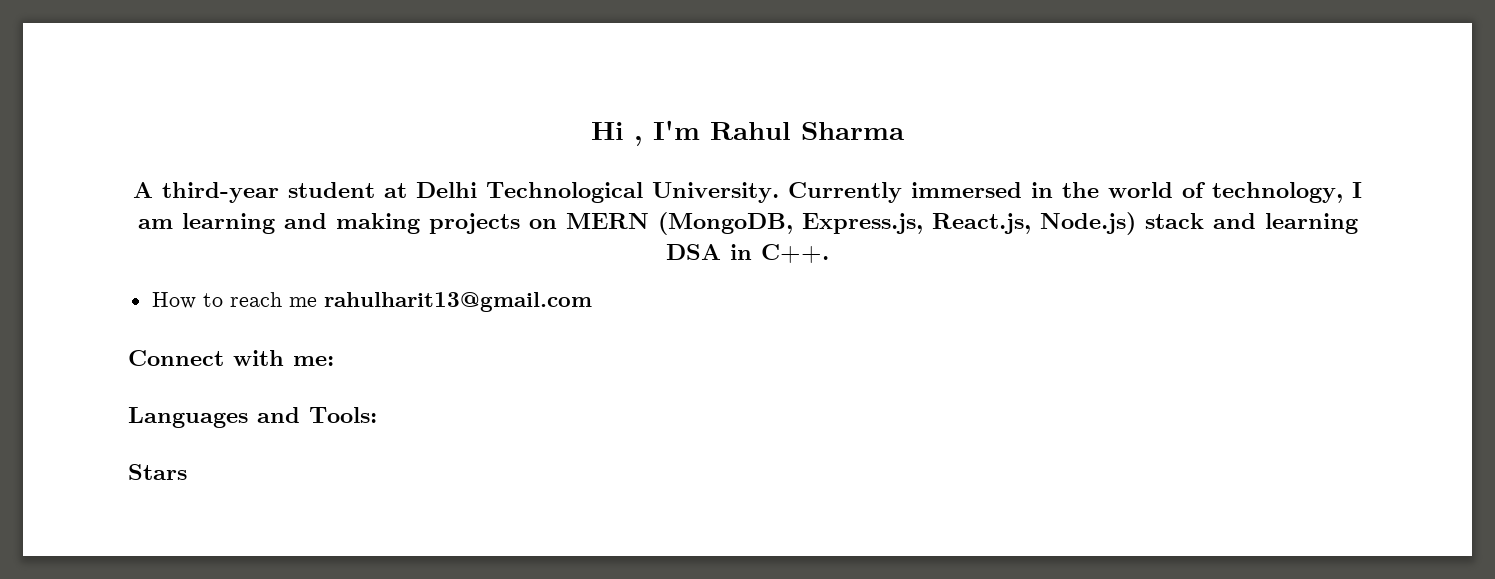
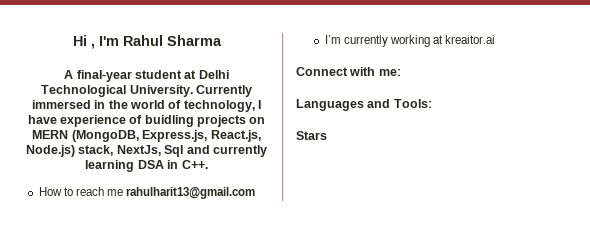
- A third-year student at Delhi Technological University.
+ A final-year student at Delhi Technological University.
- Currently immersed in the world of technology, I am learning and making projects on MERN (MongoDB, Express.js, React.js, Node.js) stack and learning DSA in C++.
+ Currently immersed in the world of technology, I have experience of buidling projects on MERN (MongoDB, Express.js, React.js, Node.js) stack, NextJs, Sql and currently learning DSA in C++.
+ I’m currently working at kreaitor.ai

